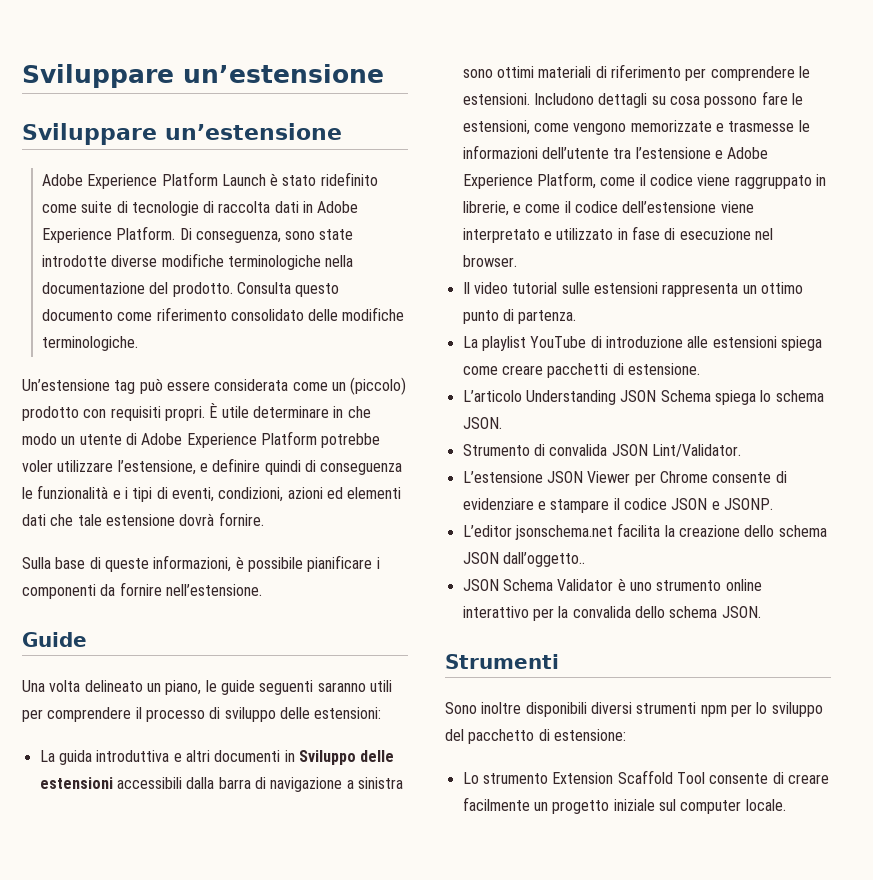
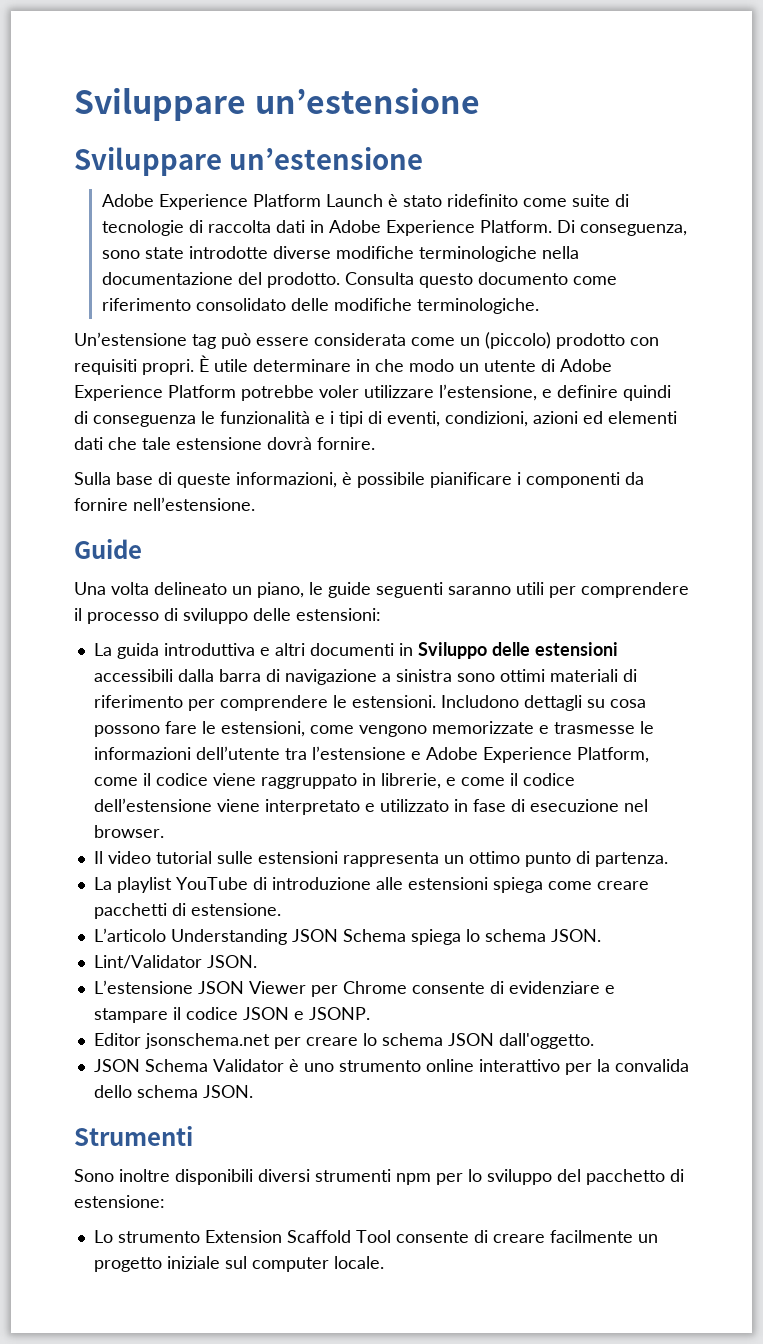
- Strumento di convalida JSON Lint/Validator.
+ Lint/Validator JSON.
- L’editor jsonschema.net facilita la creazione dello schema JSON dall’oggetto..
+ Editor jsonschema.net per creare lo schema JSON dall'oggetto.

